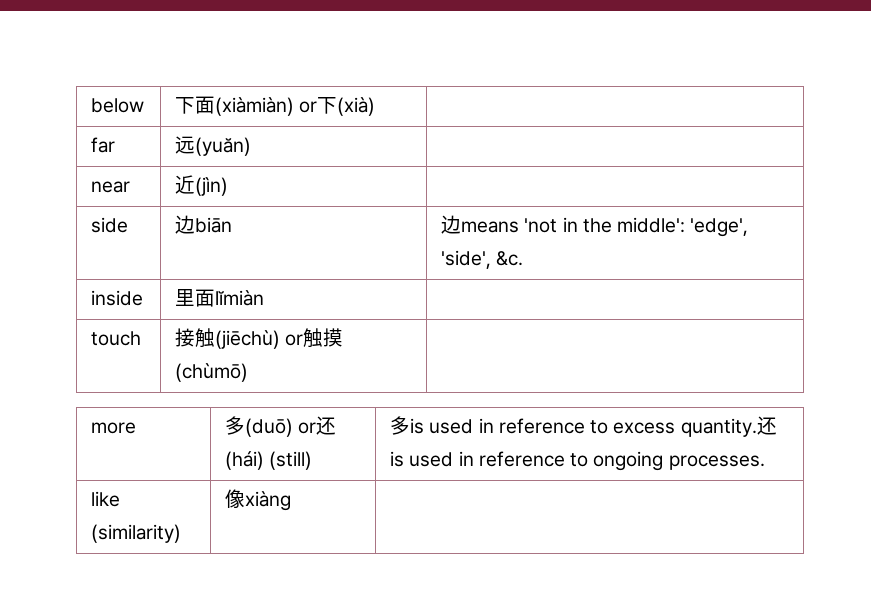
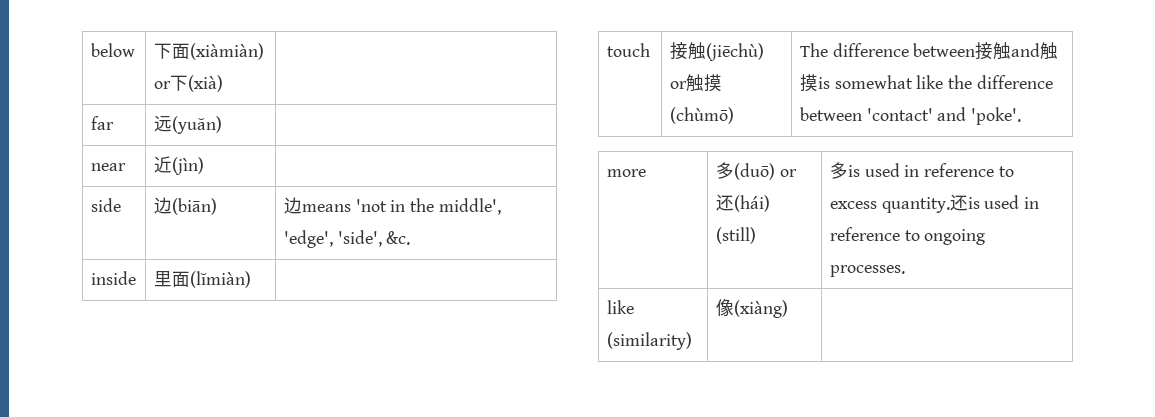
- side | 边biān | 边means 'not in the middle': 'edge', 'side', &c.
+ side | 边(biān) | 边means 'not in the middle', 'edge', 'side', &c.
- inside | 里面lĭmiàn |
+ inside | 里面(lĭmiàn) |
- touch | 接触(jiēchù) or触摸(chùmō) |
+ touch | 接触(jiēchù) or触摸(chùmō) | The difference between接触and触摸is somewhat like the difference between 'contact' and 'poke'.
- like (similarity) | 像xiàng |
+ like (similarity) | 像(xiàng) |

